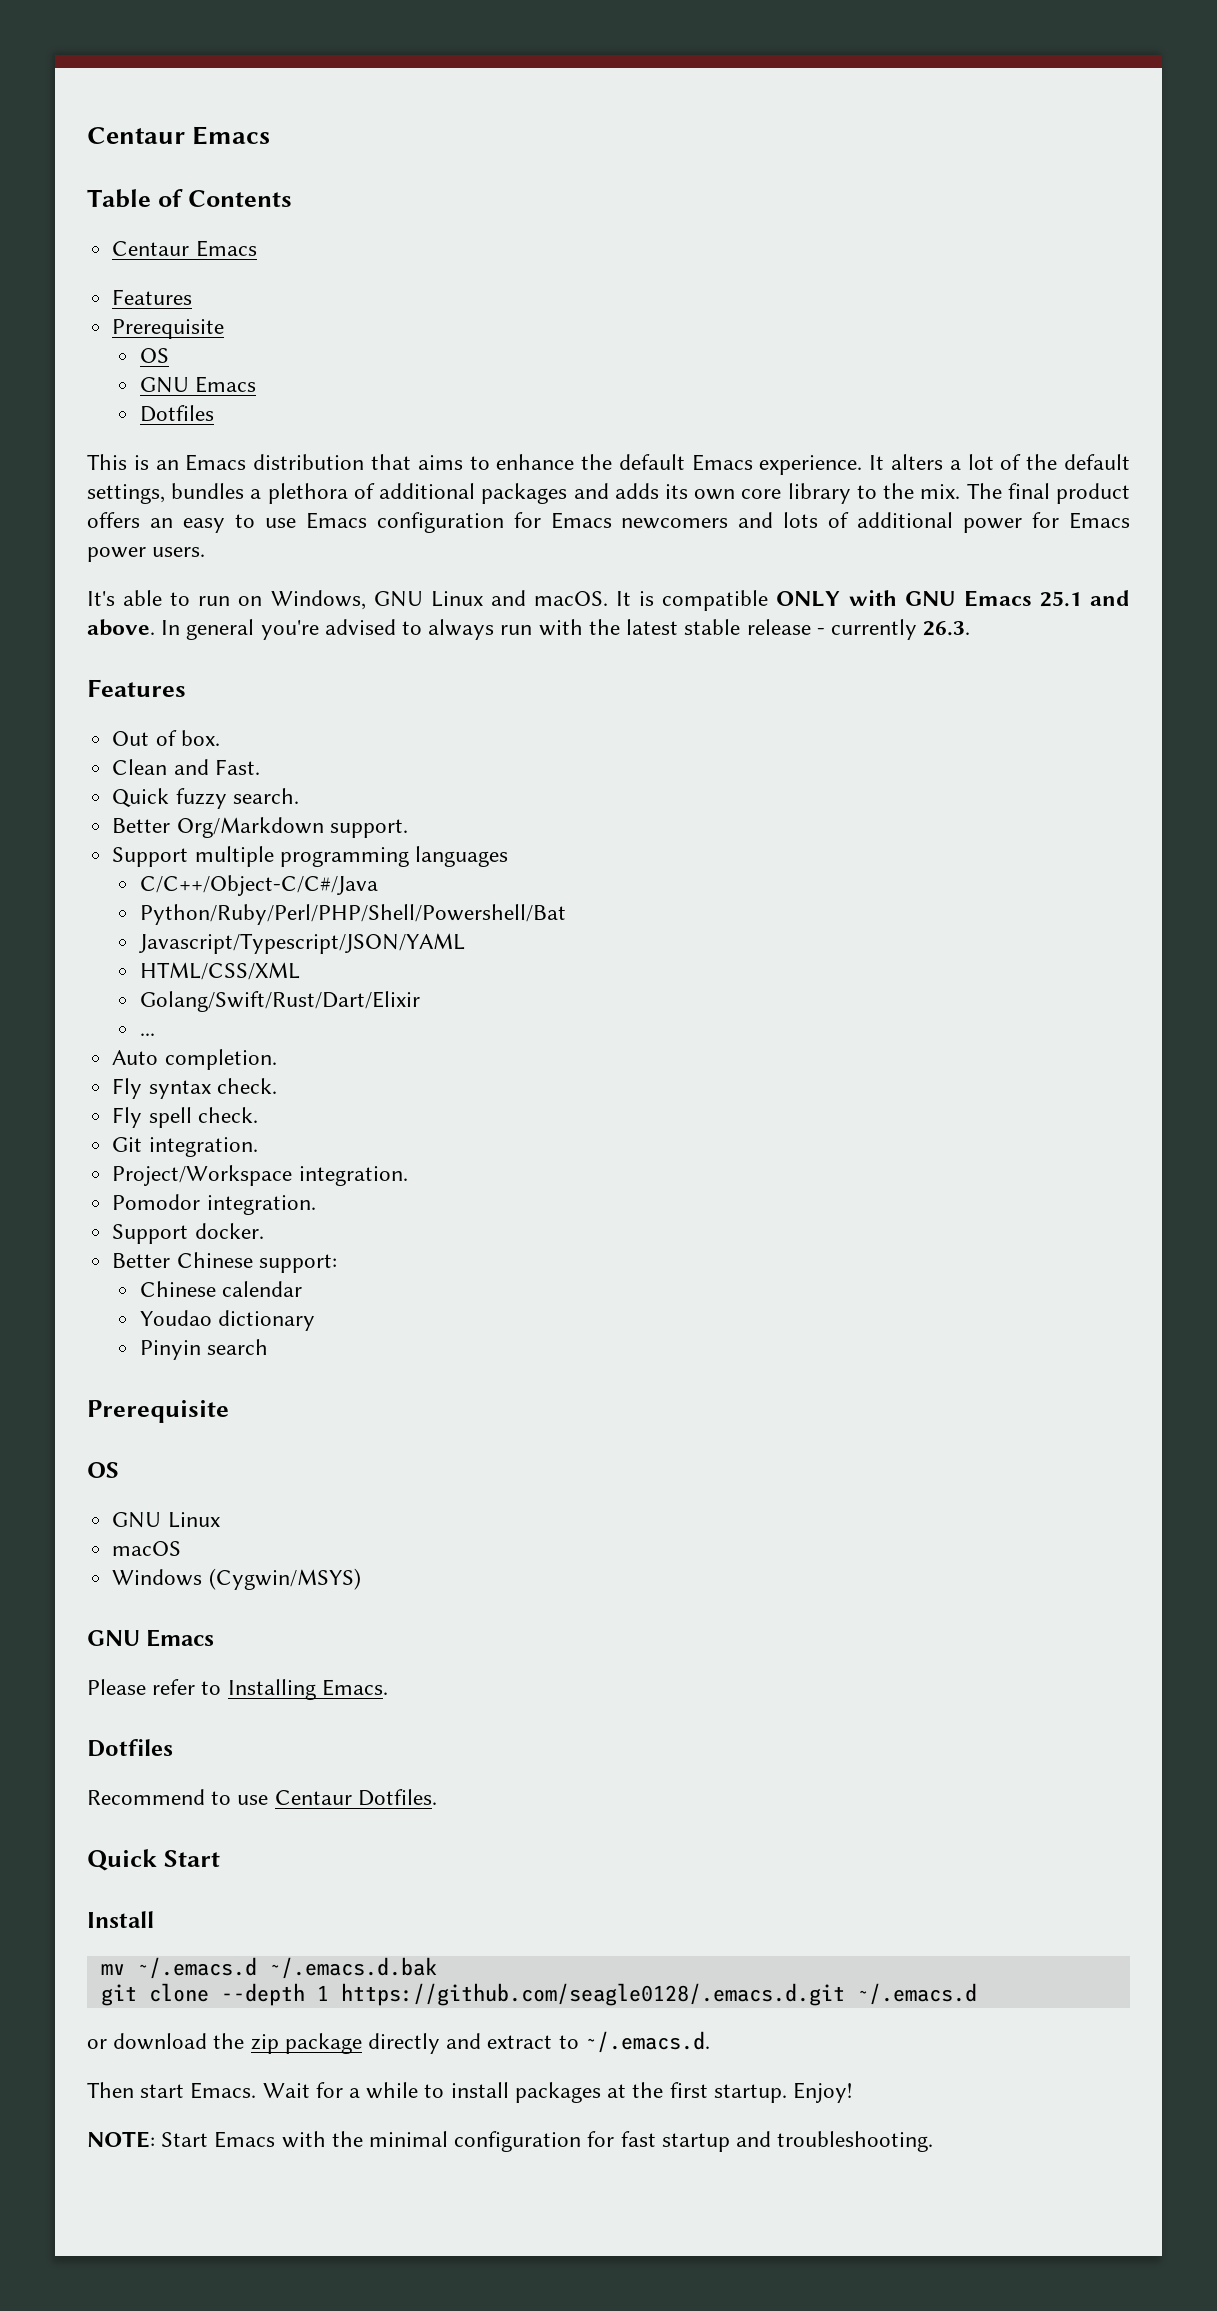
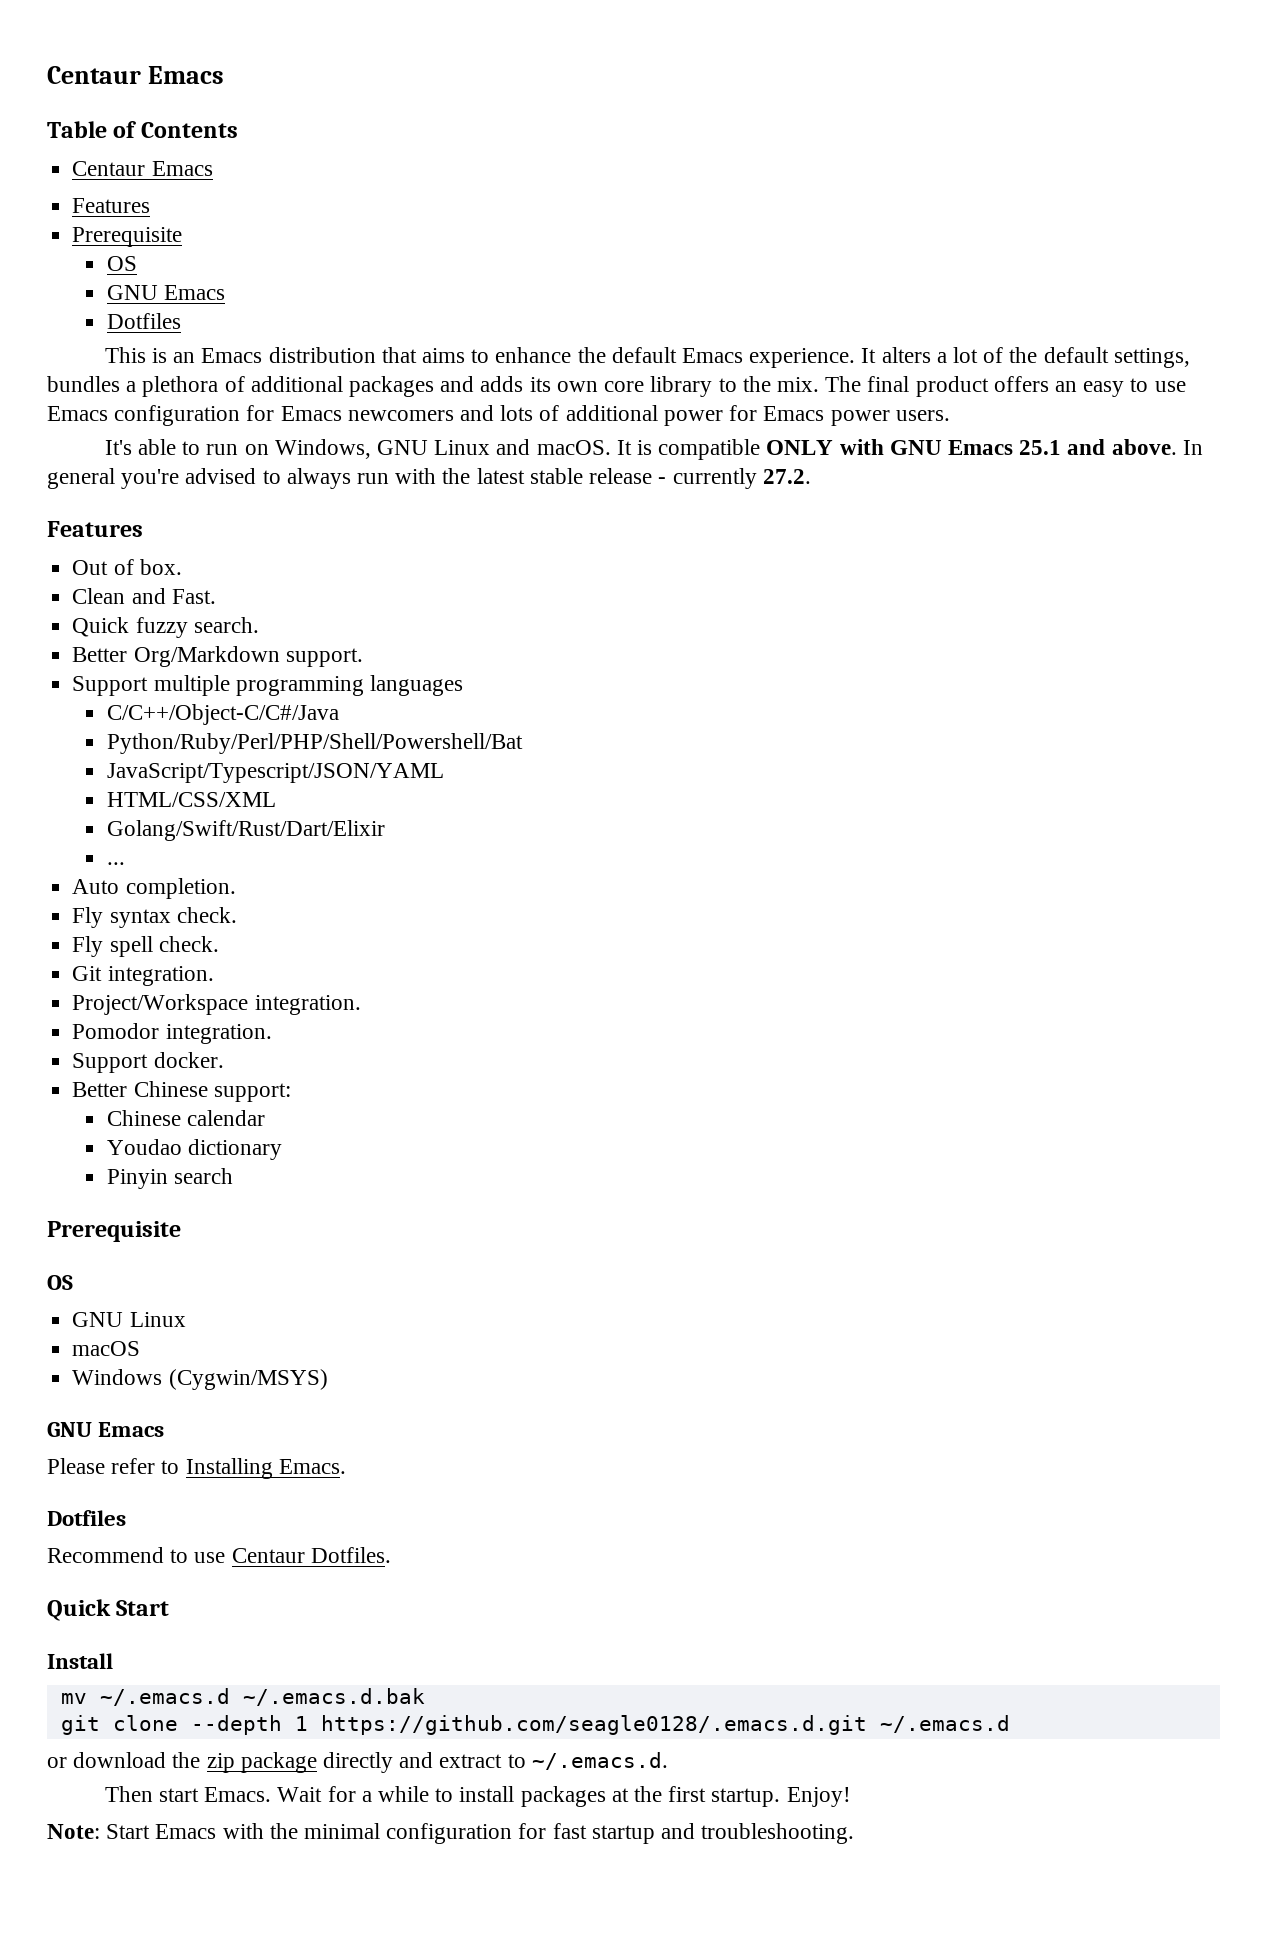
- In general you're advised to always run with the latest stable release - currently 26.3.
+ In general you're advised to always run with the latest stable release - currently 27.2.
- Javascript/Typescript/JSON/YAML
+ JavaScript/Typescript/JSON/YAML
- NOTE: Start Emacs with the minimal configuration for fast startup and troubleshooting.
+ Note: Start Emacs with the minimal configuration for fast startup and troubleshooting.

